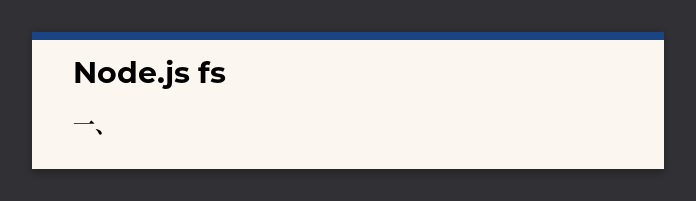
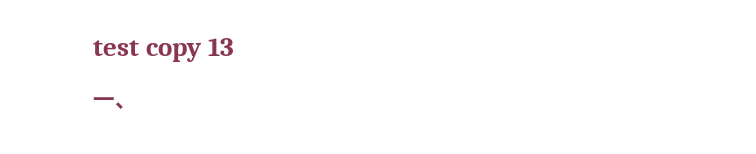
- Node.js fs
+ test copy 13

